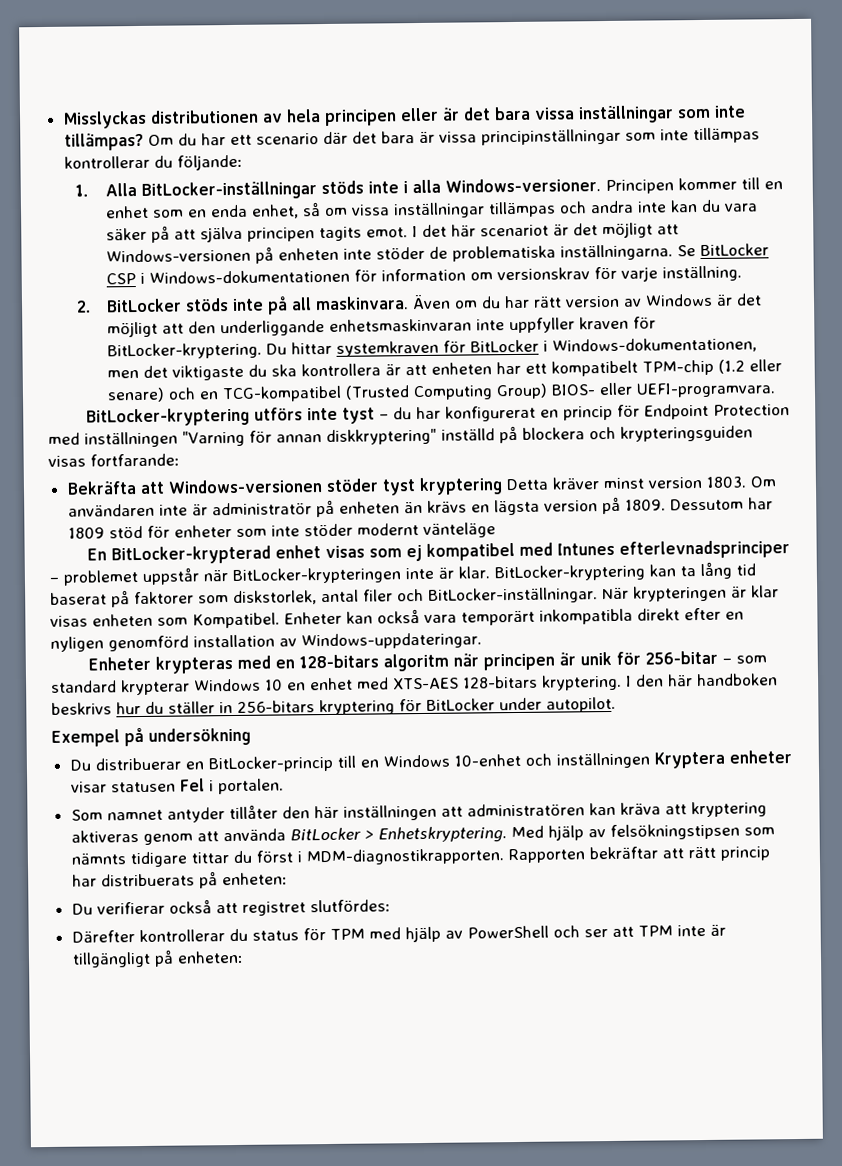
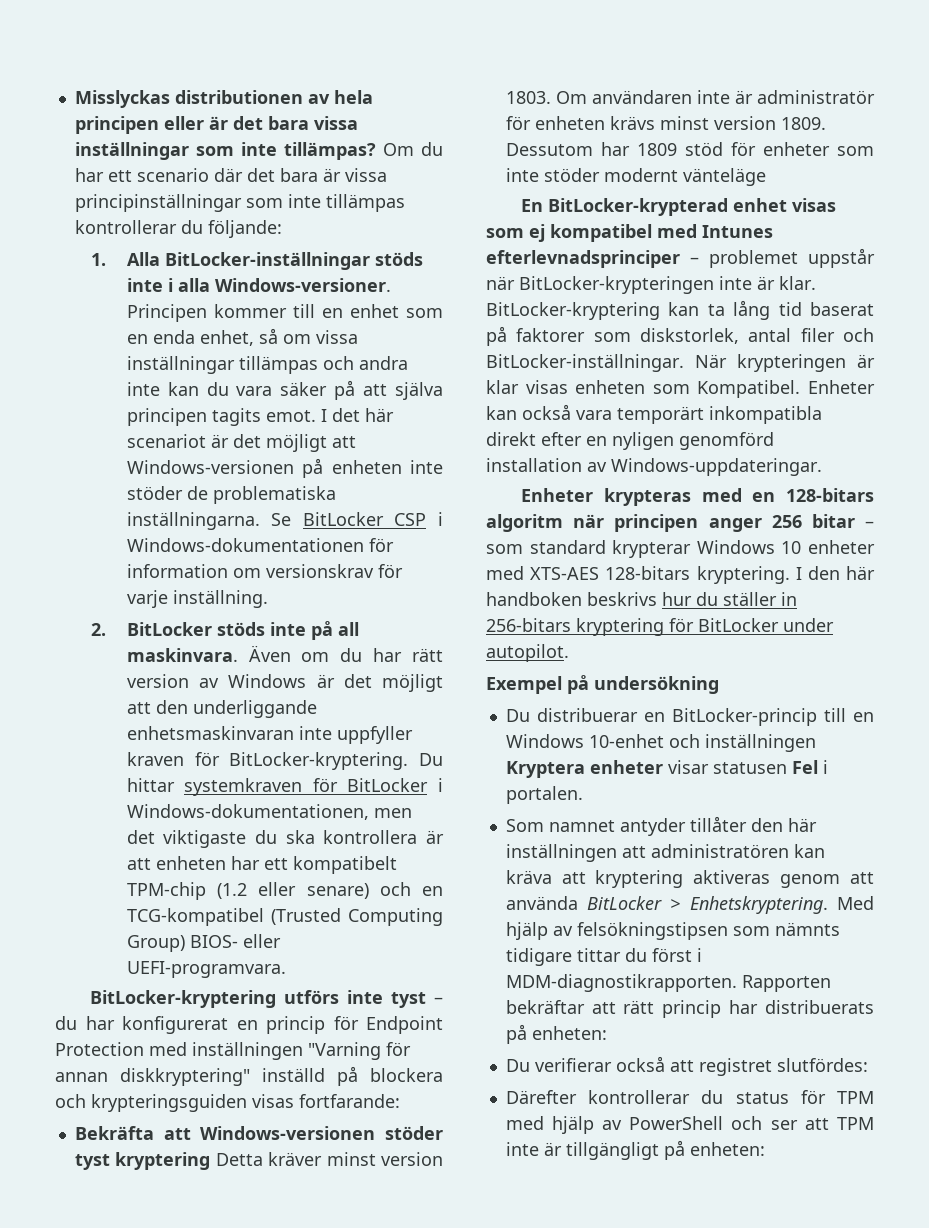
- Om användaren inte är administratör på enheten än krävs en lägsta version på 1809.
+ Om användaren inte är administratör för enheten krävs minst version 1809.
- Enheter krypteras med en 128-bitars algoritm när principen är unik för 256-bitar – som standard krypterar Windows 10 en enhet med XTS-AES 128-bitars kryptering.
+ Enheter krypteras med en 128-bitars algoritm när principen anger 256 bitar – som standard krypterar Windows 10 enheter med XTS-AES 128-bitars kryptering.

